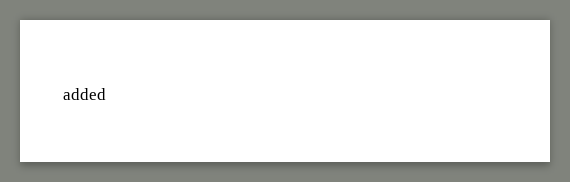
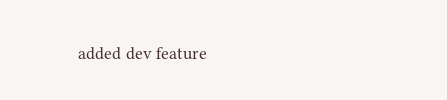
- added
+ added dev feature

